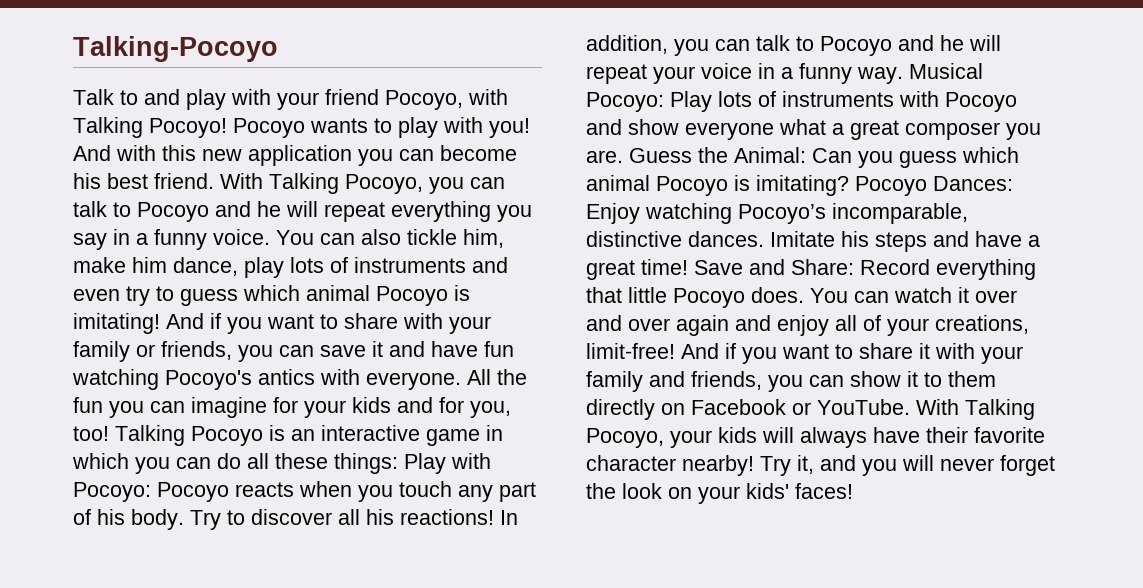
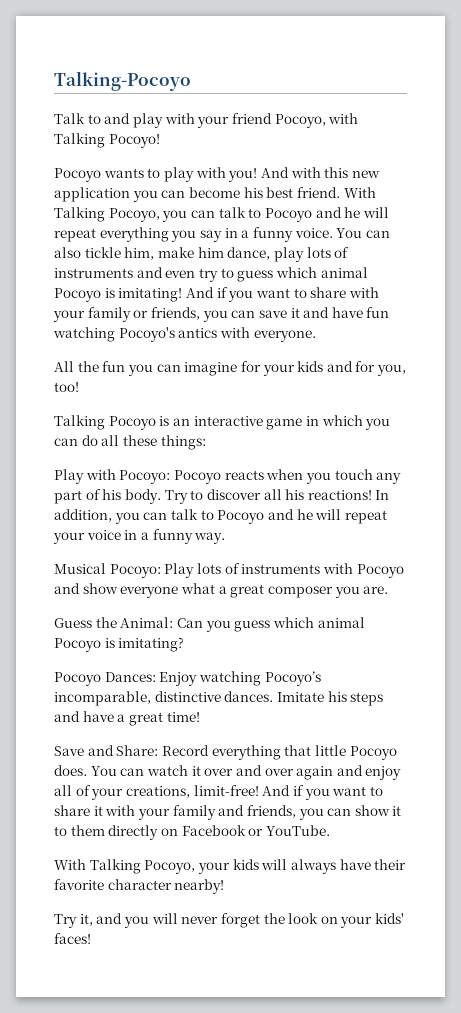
- Talk to and play with your friend Pocoyo, with Talking Pocoyo! Pocoyo wants to play with you!
+ Talk to and play with your friend Pocoyo, with Talking Pocoyo!
+ Pocoyo wants to play with you!
- And if you want to share with your family or friends, you can save it and have fun watching Pocoyo's antics with everyone. All the fun you can imagine for your kids and for you, too! Talking Pocoyo is an interactive game in which you can do all these things: Play with Pocoyo:
+ And if you want to share with your family or friends, you can save it and have fun watching Pocoyo's antics with everyone.
+ All the fun you can imagine for your kids and for you, too!
+ Talking Pocoyo is an interactive game in which you can do all these things:
+ Play with Pocoyo:
- In addition, you can talk to Pocoyo and he will repeat your voice in a funny way. Musical Pocoyo: Play lots of instruments with Pocoyo and show everyone what a great composer you are. Guess the Animal: Can you guess which animal Pocoyo is imitating? Pocoyo Dances: Enjoy watching Pocoyo’s incomparable, distinctive dances.
+ In addition, you can talk to Pocoyo and he will repeat your voice in a funny way.
+ Musical Pocoyo: Play lots of instruments with Pocoyo and show everyone what a great composer you are.
+ Guess the Animal: Can you guess which animal Pocoyo is imitating?
+ Pocoyo Dances: Enjoy watching Pocoyo’s incomparable, distinctive dances.
- Imitate his steps and have a great time! Save and Share: Record everything that little Pocoyo does.
+ Imitate his steps and have a great time!
+ Save and Share: Record everything that little Pocoyo does.
- And if you want to share it with your family and friends, you can show it to them directly on Facebook or YouTube. With Talking Pocoyo, your kids will always have their favorite character nearby! Try it, and you will never forget the look on your kids' faces!
+ And if you want to share it with your family and friends, you can show it to them directly on Facebook or YouTube.
+ With Talking Pocoyo, your kids will always have their favorite character nearby!
+ Try it, and you will never forget the look on your kids' faces!

